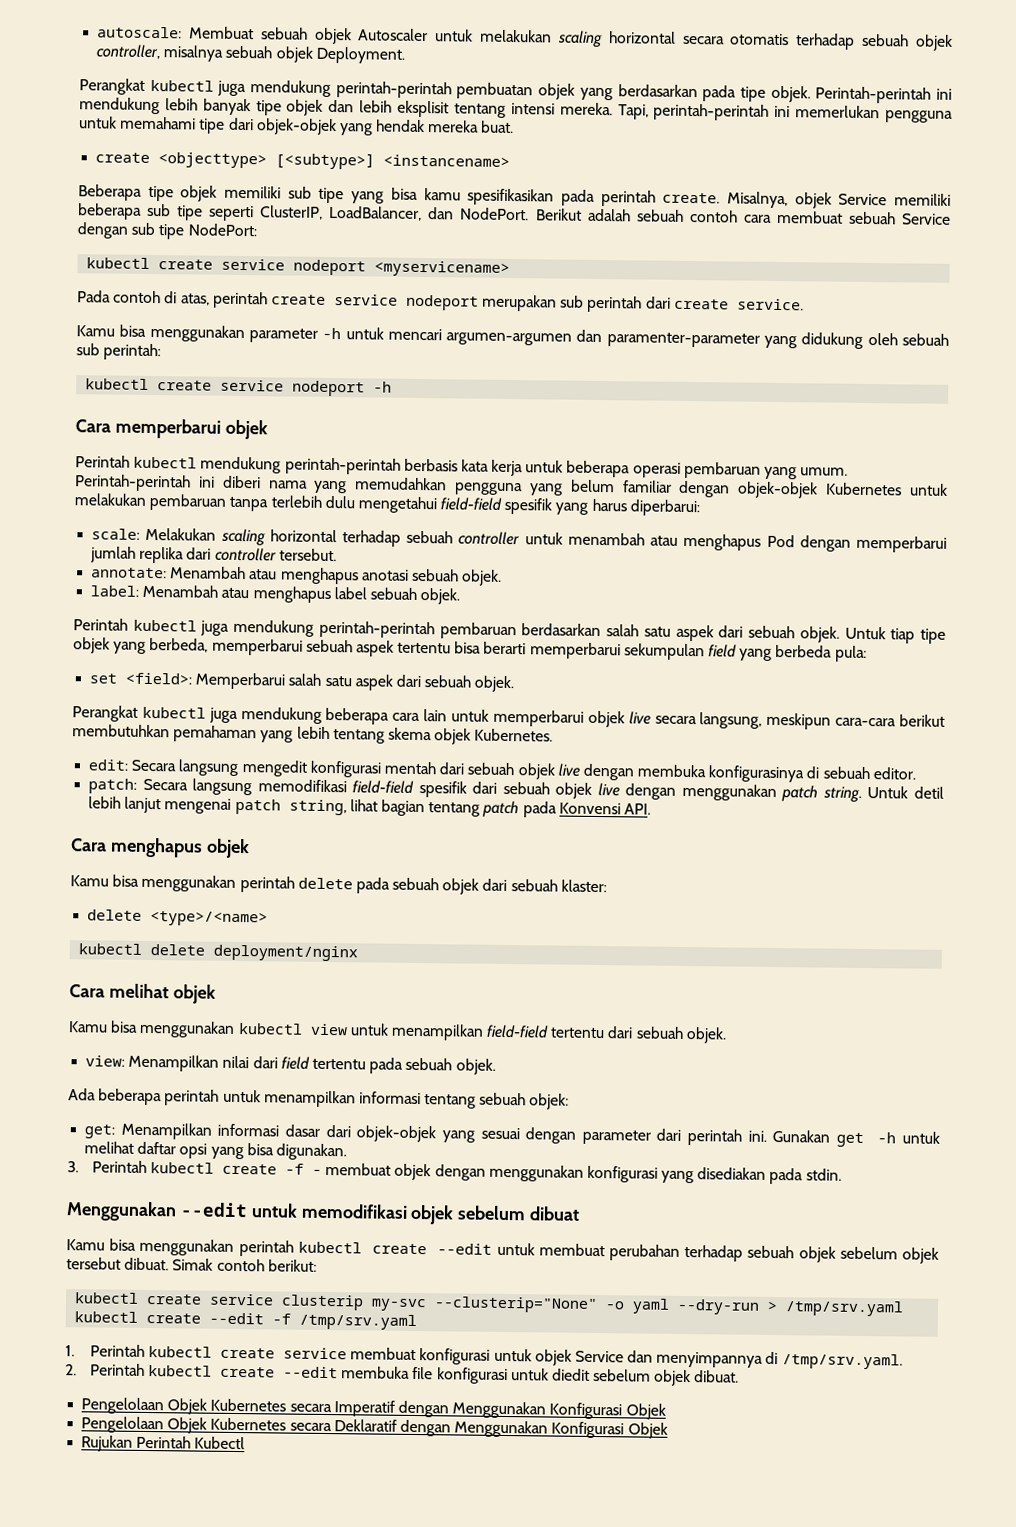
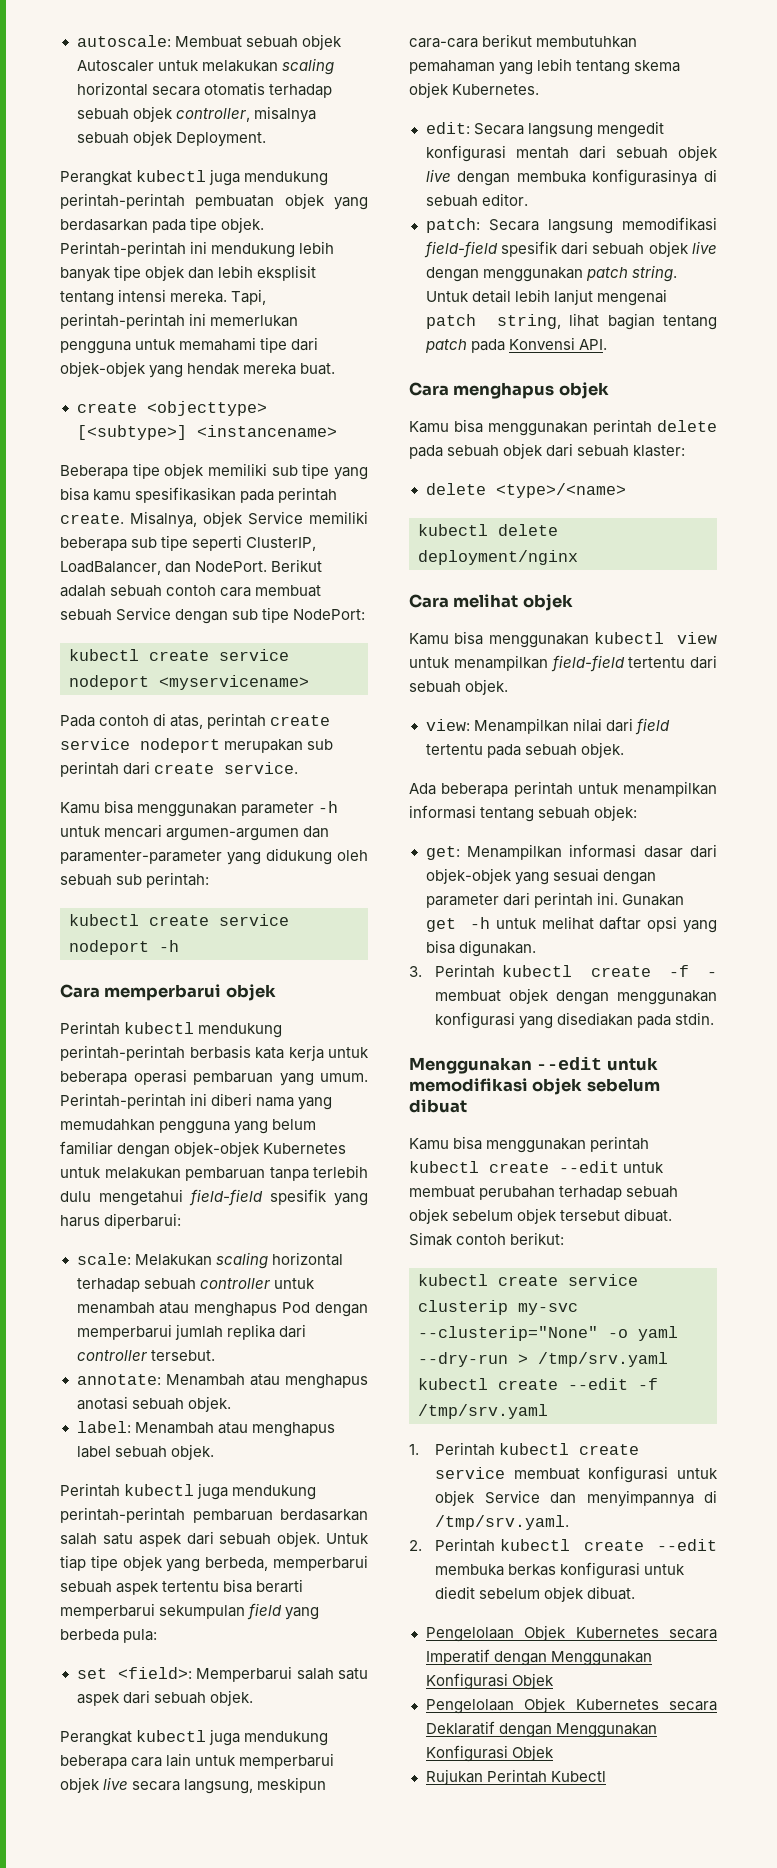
- Untuk detil lebih lanjut mengenai patch string, lihat bagian tentang patch pada Konvensi API.
+ Untuk detail lebih lanjut mengenai patch string, lihat bagian tentang patch pada Konvensi API.
- 2. Perintah kubectl create --edit membuka file konfigurasi untuk diedit sebelum objek dibuat.
+ 2. Perintah kubectl create --edit membuka berkas konfigurasi untuk diedit sebelum objek dibuat.

